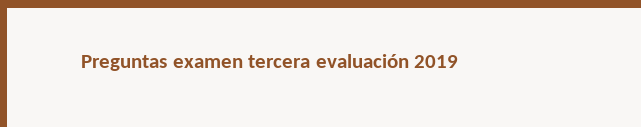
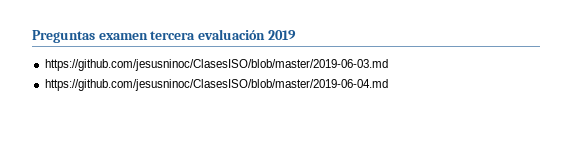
+ https://github.com/jesusninoc/ClasesISO/blob/master/2019-06-03.md
+ https://github.com/jesusninoc/ClasesISO/blob/master/2019-06-04.md

